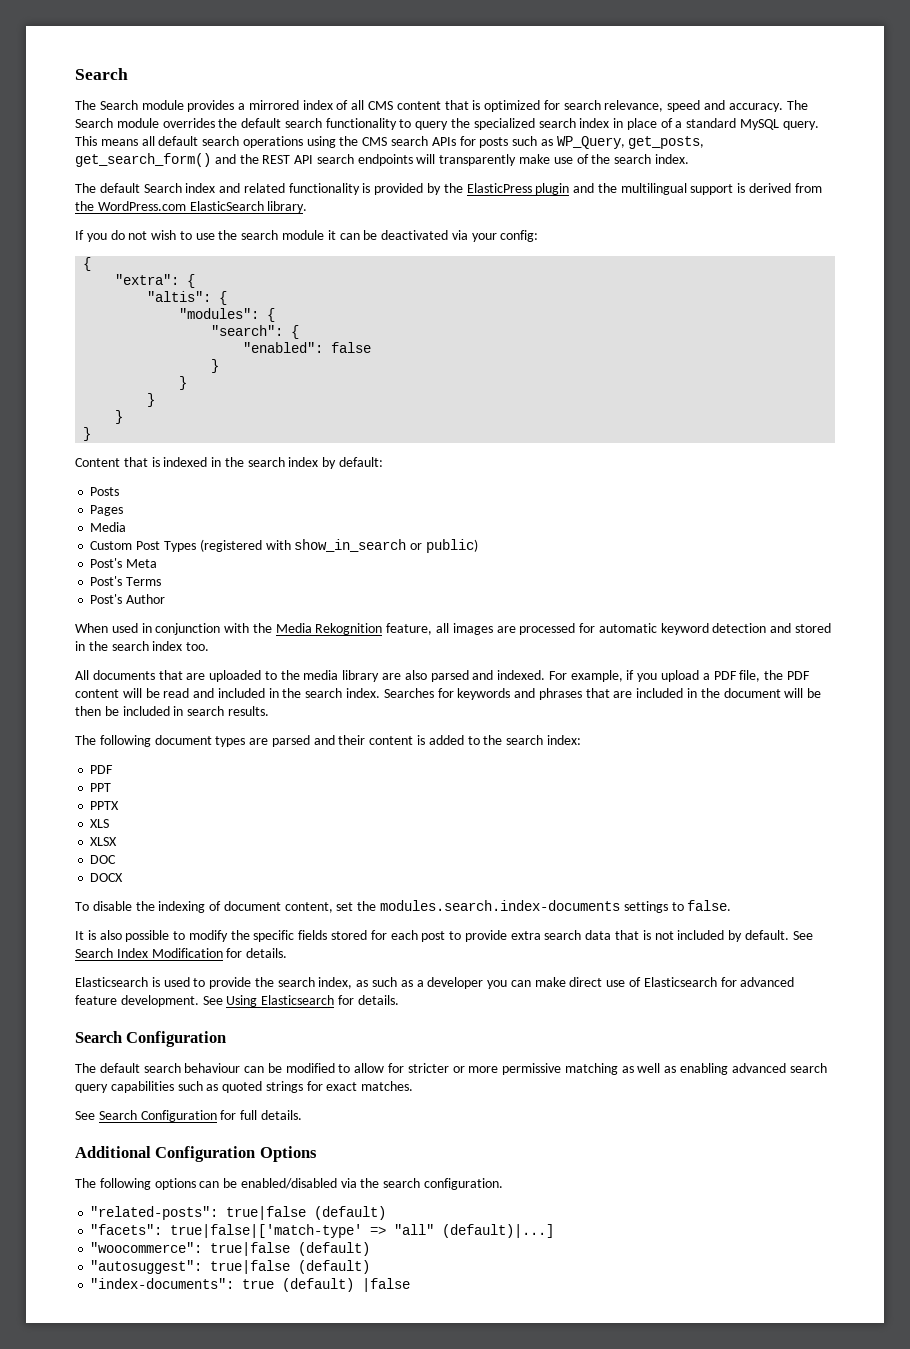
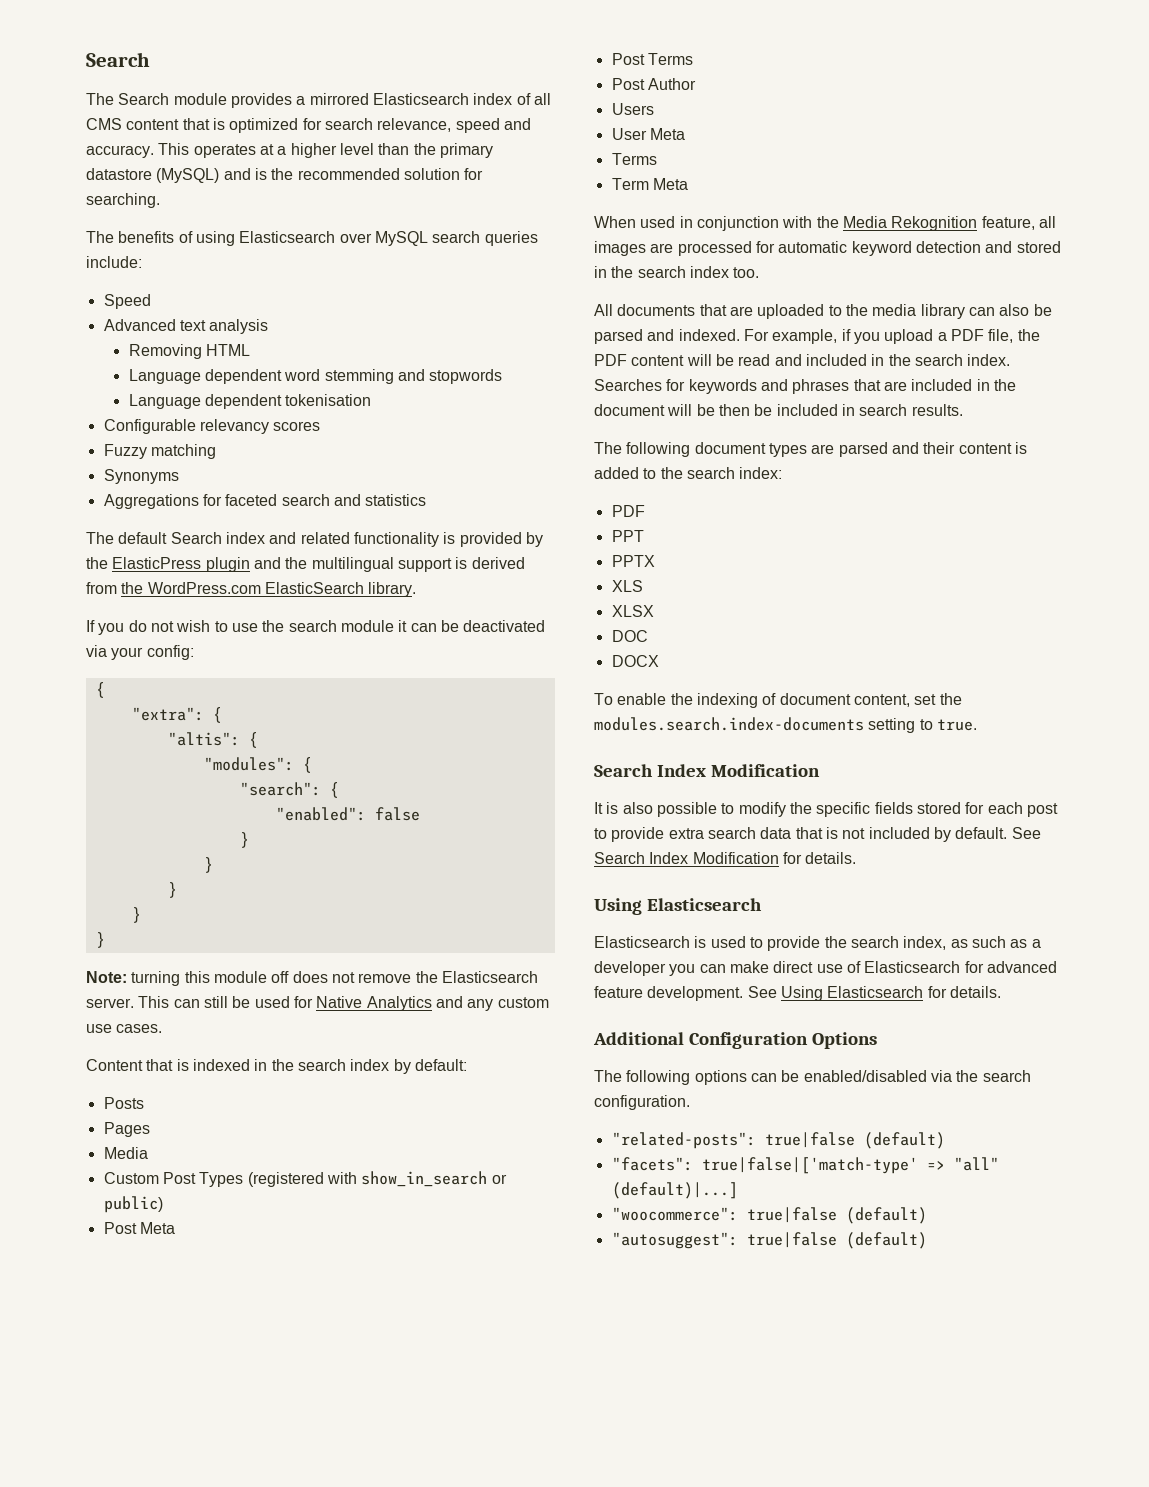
- The Search module provides a mirrored index of all CMS content that is optimized for search relevance, speed and accuracy.
+ The Search module provides a mirrored Elasticsearch index of all CMS content that is optimized for search relevance, speed and accuracy.
- The Search module overrides the default search functionality to query the specialized search index in place of a standard MySQL query. This means all default search operations using the CMS search APIs for posts such as WP_Query, get_posts, get_search_form() and the REST API search endpoints will transparently make use of the search index.
+ This operates at a higher level than the primary datastore (MySQL) and is the recommended solution for searching.
+ The benefits of using Elasticsearch over MySQL search queries include:
+ Speed
+ Advanced text analysis
+ Removing HTML
+ Language dependent word stemming and stopwords
+ Language dependent tokenisation
+ Configurable relevancy scores
+ Fuzzy matching
+ Synonyms
+ Aggregations for faceted search and statistics
+ Note: turning this module off does not remove the Elasticsearch server. This can still be used for Native Analytics and any custom use cases.
- Post's Meta
- Post's Terms
- Post's Author
+ Post Meta
+ Post Terms
+ Post Author
+ Users
+ User Meta
+ Terms
+ Term Meta
- All documents that are uploaded to the media library are also parsed and indexed.
+ All documents that are uploaded to the media library can also be parsed and indexed.
- To disable the indexing of document content, set the modules.search.index-documents settings to false.
+ To enable the indexing of document content, set the modules.search.index-documents setting to true.
+ Search Index Modification
  See Search Index Modification for details.
+ Using Elasticsearch
  See Using Elasticsearch for details.
- Search Configuration
- The default search behaviour can be modified to allow for stricter or more permissive matching as well as enabling advanced search query capabilities such as quoted strings for exact matches.
- See Search Configuration for full details.
- "index-documents": true (default) |false

